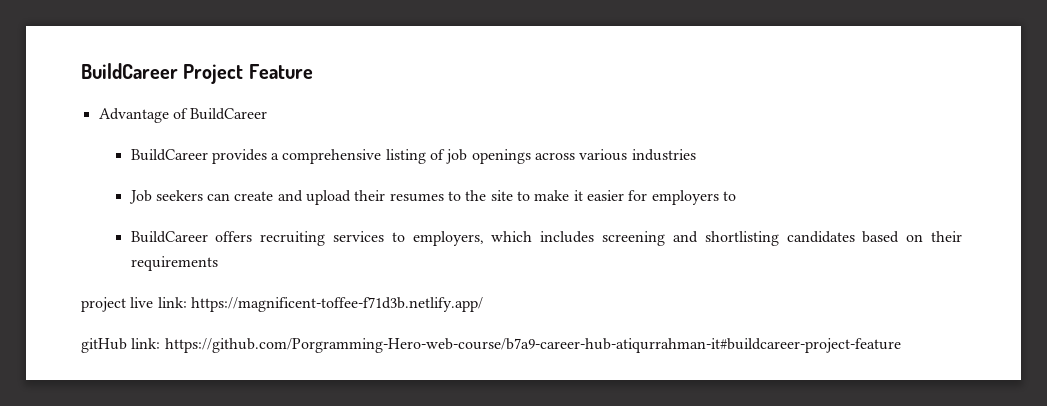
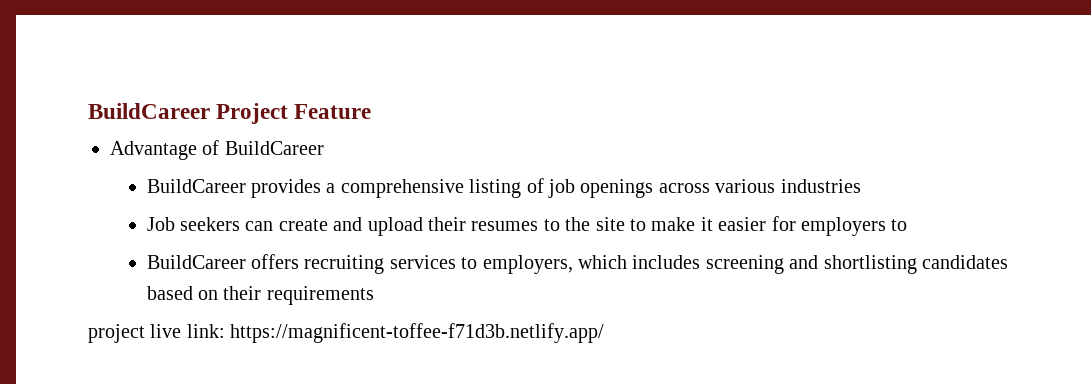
- gitHub link: https://github.com/Porgramming-Hero-web-course/b7a9-career-hub-atiqurrahman-it#buildcareer-project-feature

